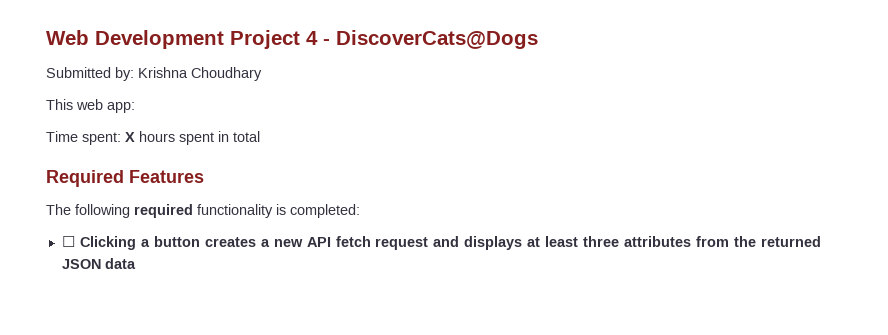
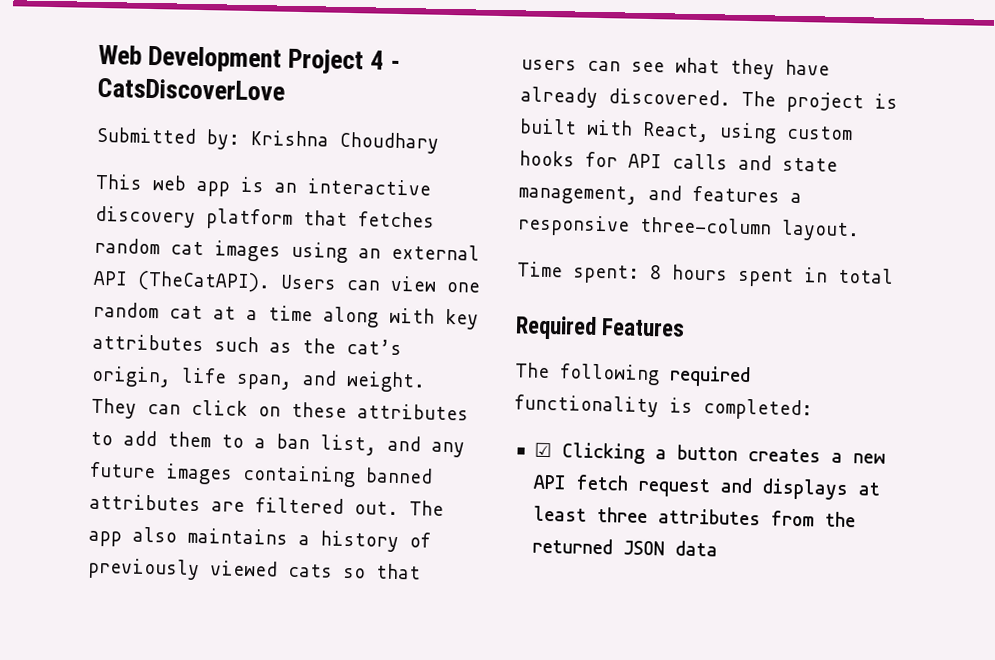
- Web Development Project 4 - DiscoverCats@Dogs
+ Web Development Project 4 - CatsDiscoverLove
- This web app:
+ This web app is an interactive discovery platform that fetches random cat images using an external API (TheCatAPI). Users can view one random cat at a time along with key attributes such as the cat’s origin, life span, and weight. They can click on these attributes to add them to a ban list, and any future images containing banned attributes are filtered out. The app also maintains a history of previously viewed cats so that users can see what they have already discovered. The project is built with React, using custom hooks for API calls and state management, and features a responsive three-column layout.
- Time spent: X hours spent in total
+ Time spent: 8 hours spent in total
- ☐ Clicking a button creates a new API fetch request and displays at least three attributes from the returned JSON data
+ ☑ Clicking a button creates a new API fetch request and displays at least three attributes from the returned JSON data

